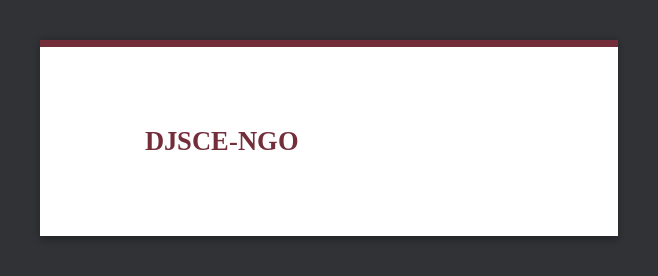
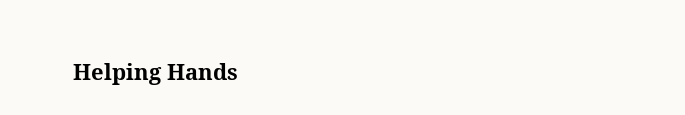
- DJSCE-NGO
+ Helping Hands

